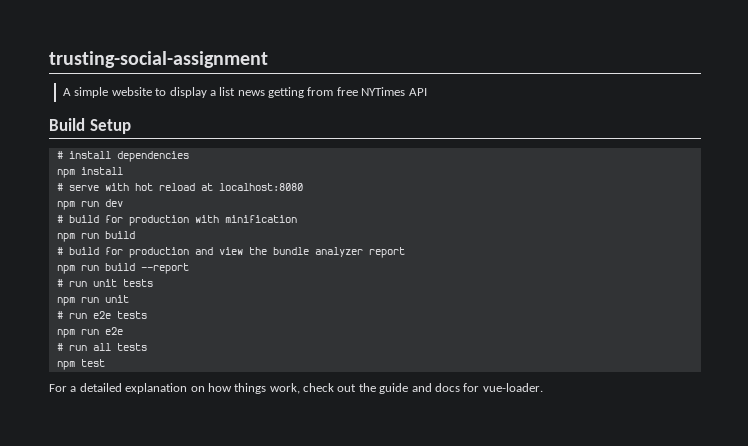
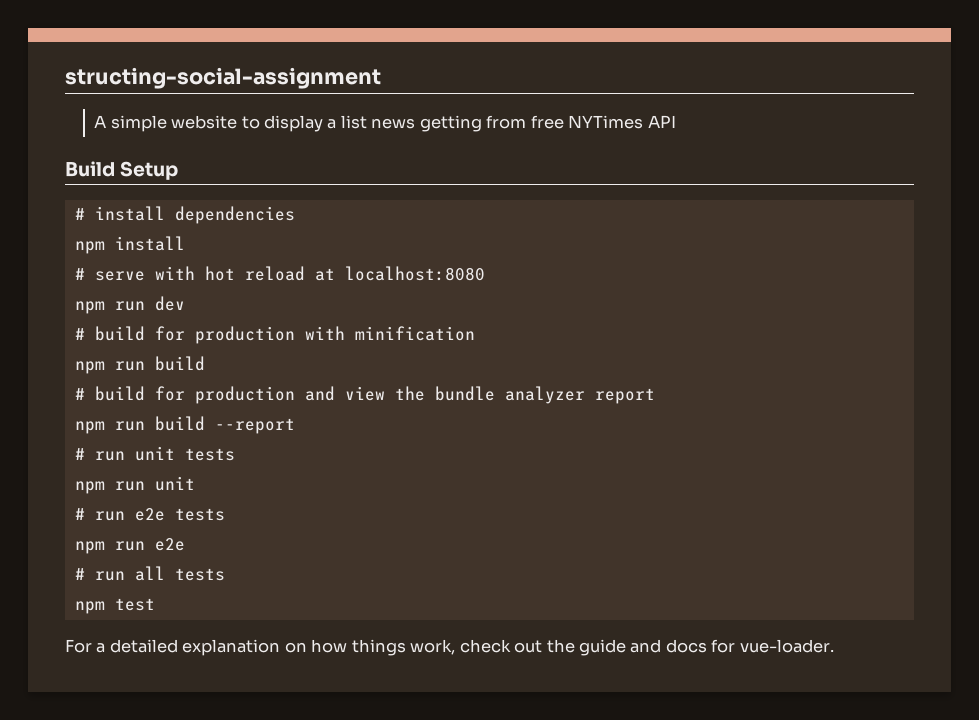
- trusting-social-assignment
+ structing-social-assignment

